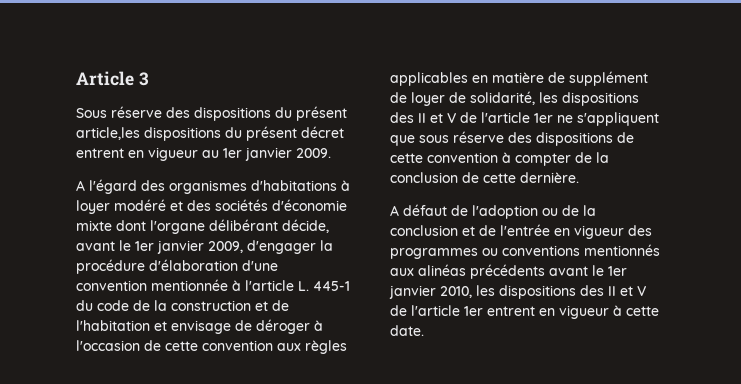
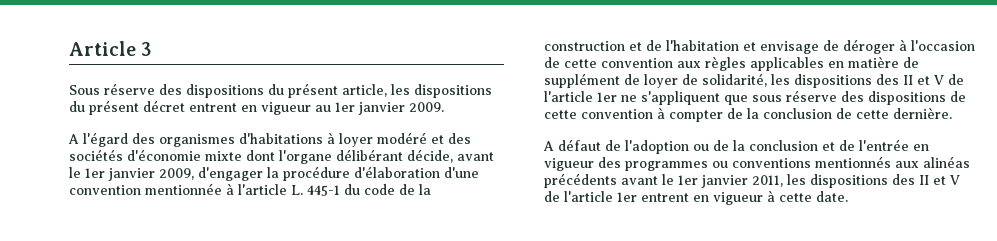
- Sous réserve des dispositions du présent article,les dispositions du présent décret entrent en vigueur au 1er janvier 2009.
+ Sous réserve des dispositions du présent article, les dispositions du présent décret entrent en vigueur au 1er janvier 2009.
- A défaut de l'adoption ou de la conclusion et de l'entrée en vigueur des programmes ou conventions mentionnés aux alinéas précédents avant le 1er janvier 2010, les dispositions des II et V de l'article 1er entrent en vigueur à cette date.
+ A défaut de l'adoption ou de la conclusion et de l'entrée en vigueur des programmes ou conventions mentionnés aux alinéas précédents avant le 1er janvier 2011, les dispositions des II et V de l'article 1er entrent en vigueur à cette date.

